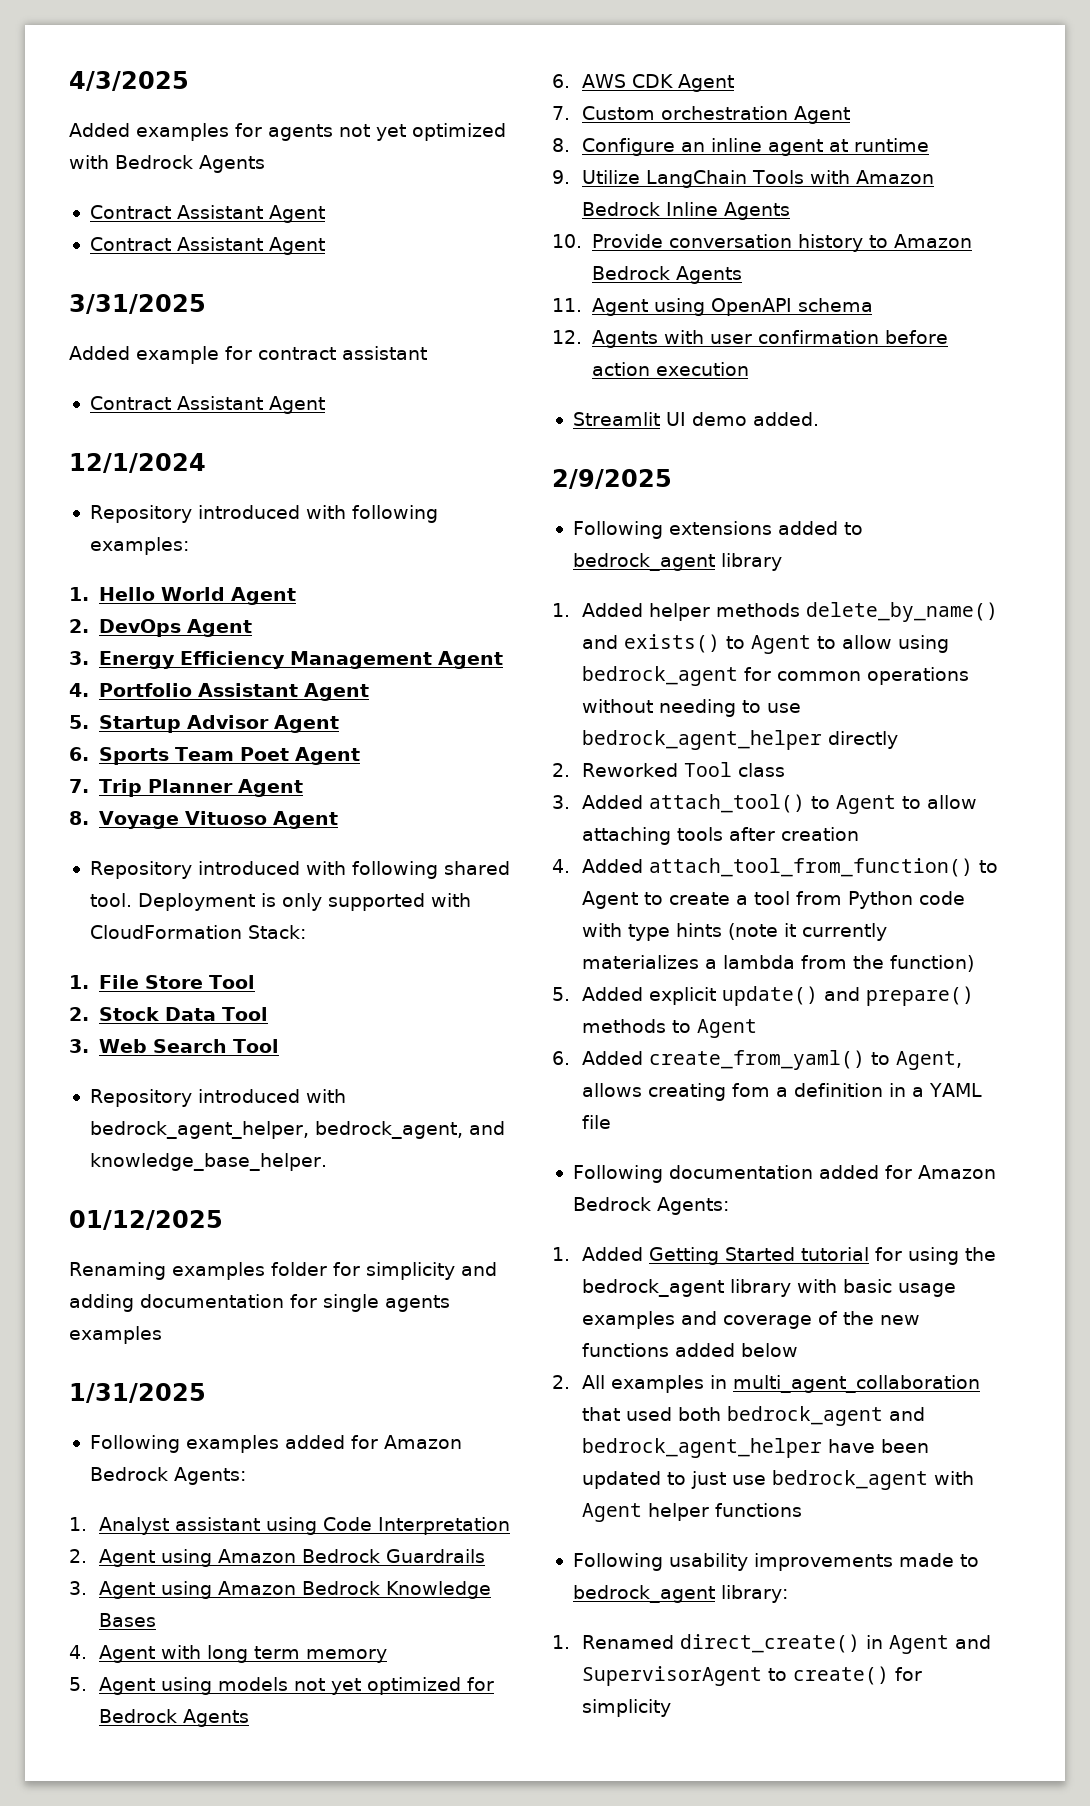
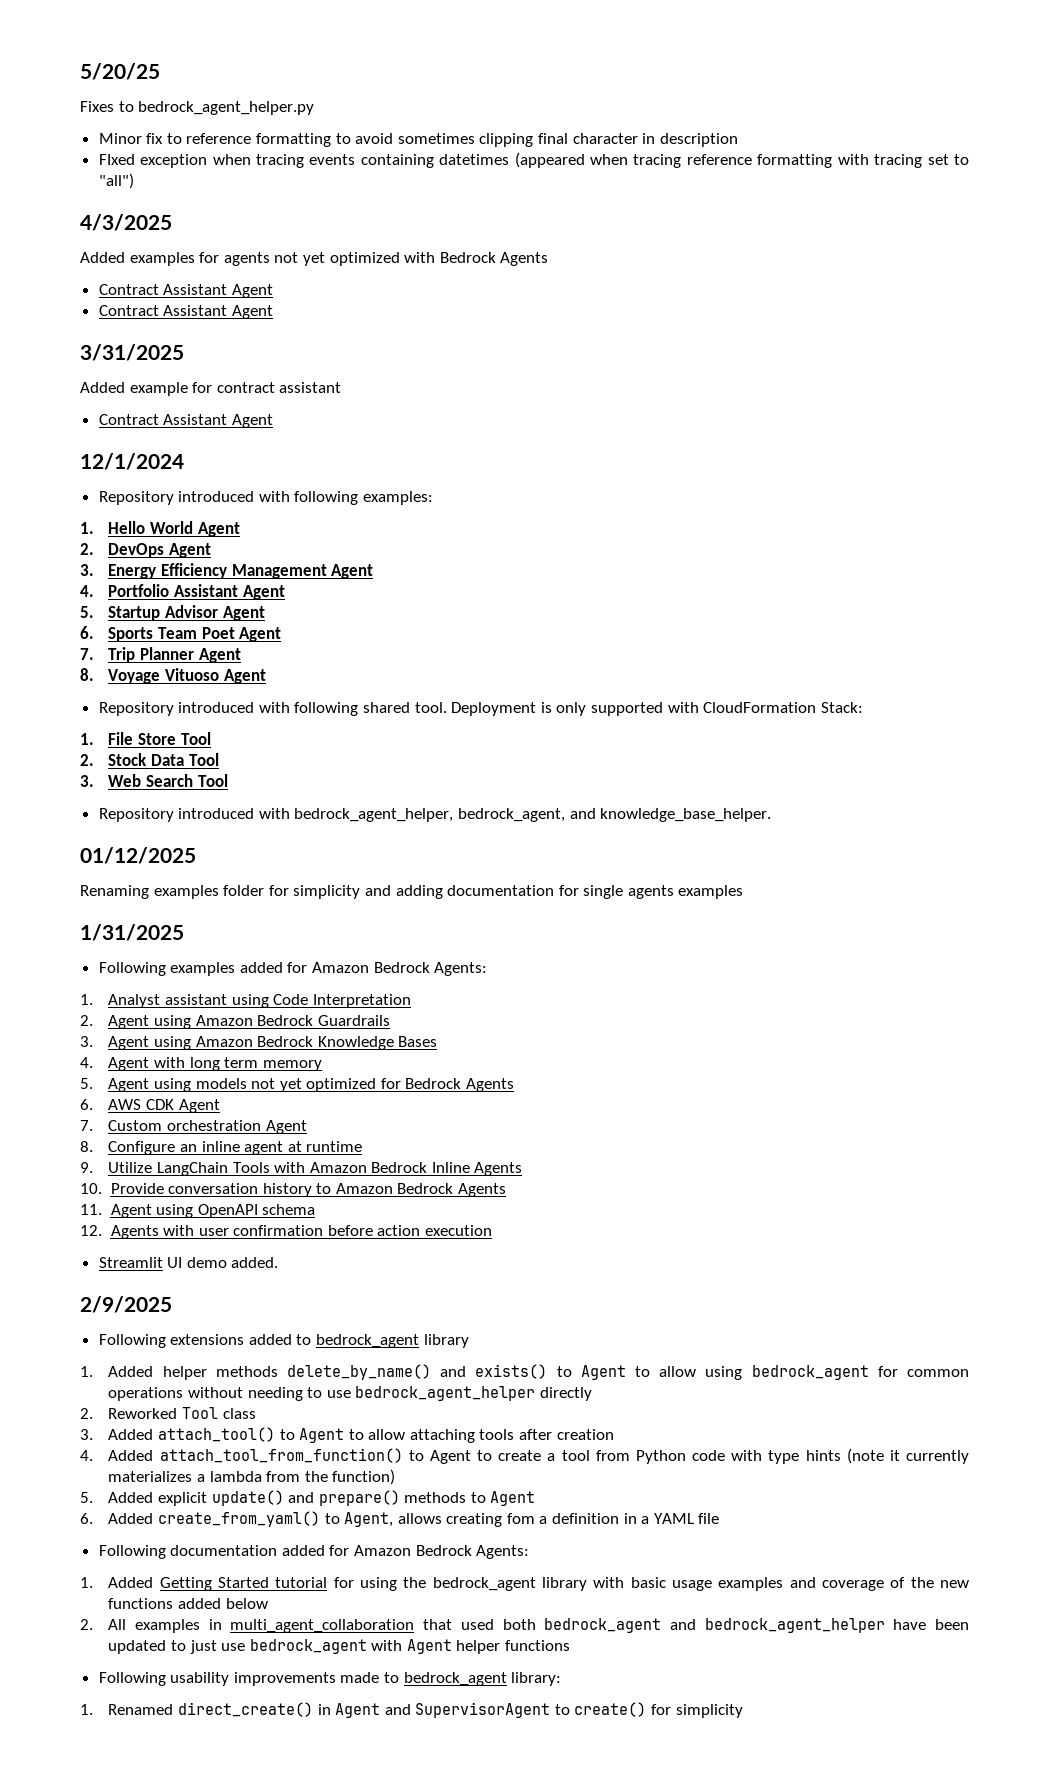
+ 5/20/25
+ Fixes to bedrock_agent_helper.py
+ Minor fix to reference formatting to avoid sometimes clipping final character in description
+ FIxed exception when tracing events containing datetimes (appeared when tracing reference formatting with tracing set to "all")

